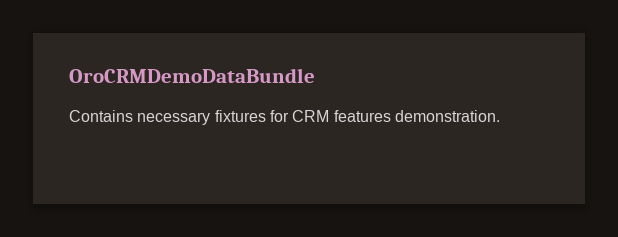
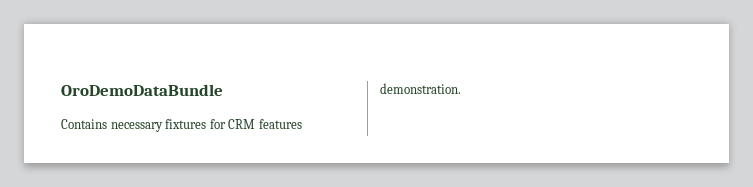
- OroCRMDemoDataBundle
+ OroDemoDataBundle

